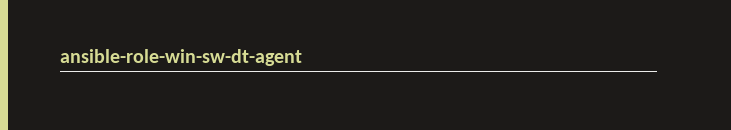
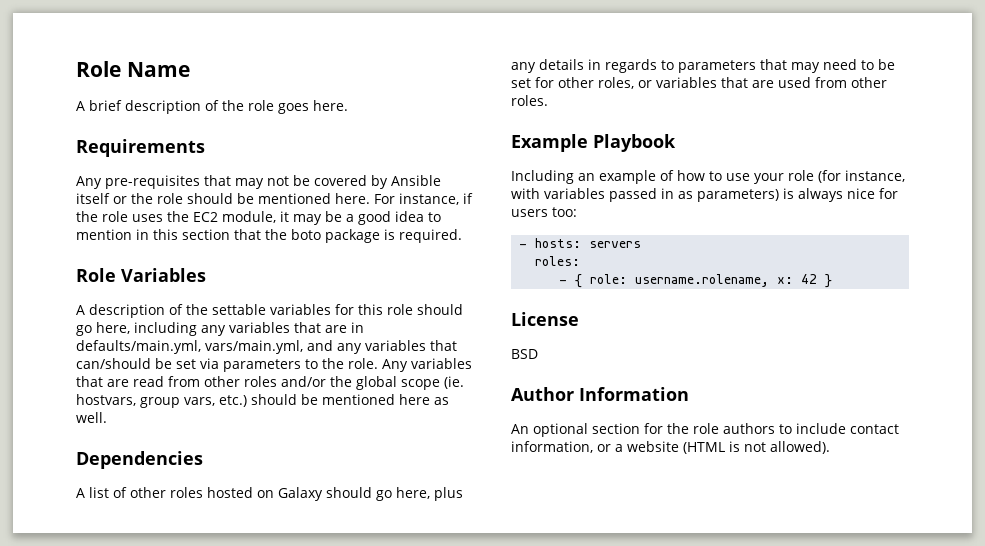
- ansible-role-win-sw-dt-agent
+ Role Name
+ A brief description of the role goes here.
+ Requirements
+ Any pre-requisites that may not be covered by Ansible itself or the role should be mentioned here. For instance, if the role uses the EC2 module, it may be a good idea to mention in this section that the boto package is required.
+ Role Variables
+ A description of the settable variables for this role should go here, including any variables that are in defaults/main.yml, vars/main.yml, and any variables that can/should be set via parameters to the role. Any variables that are read from other roles and/or the global scope (ie. hostvars, group vars, etc.) should be mentioned here as well.
+ Dependencies
+ A list of other roles hosted on Galaxy should go here, plus any details in regards to parameters that may need to be set for other roles, or variables that are used from other roles.
+ Example Playbook
+ Including an example of how to use your role (for instance, with variables passed in as parameters) is always nice for users too:
+ - hosts: servers
+ roles:
+ - { role: username.rolename, x: 42 }
+ License
+ BSD
+ Author Information
+ An optional section for the role authors to include contact information, or a website (HTML is not allowed).

